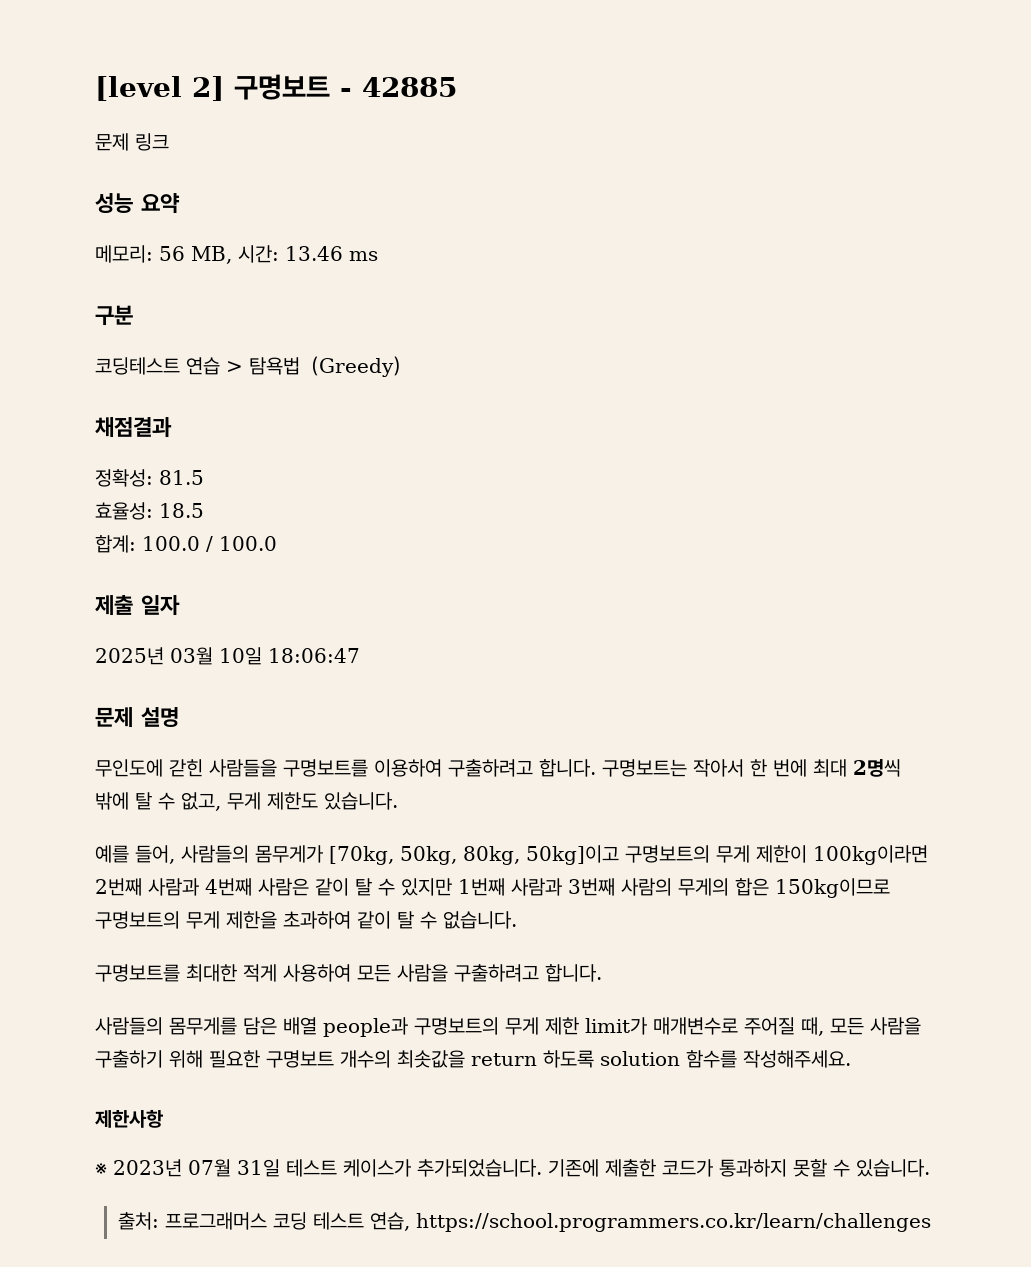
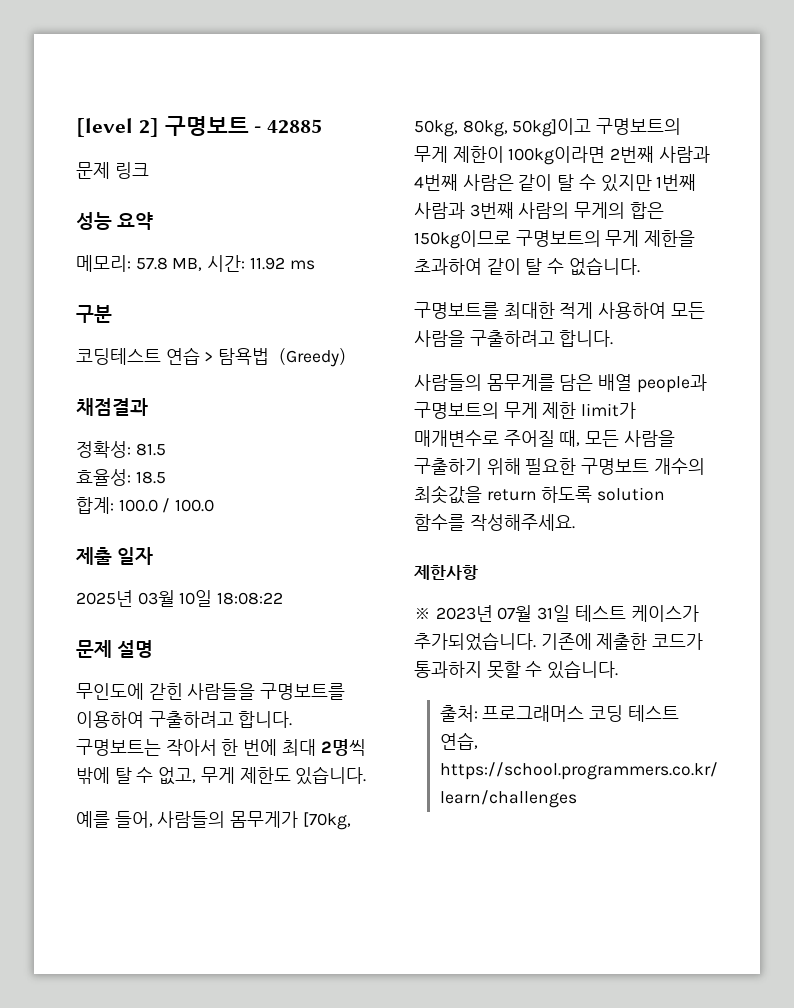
- 메모리: 56 MB, 시간: 13.46 ms
+ 메모리: 57.8 MB, 시간: 11.92 ms
- 2025년 03월 10일 18:06:47
+ 2025년 03월 10일 18:08:22

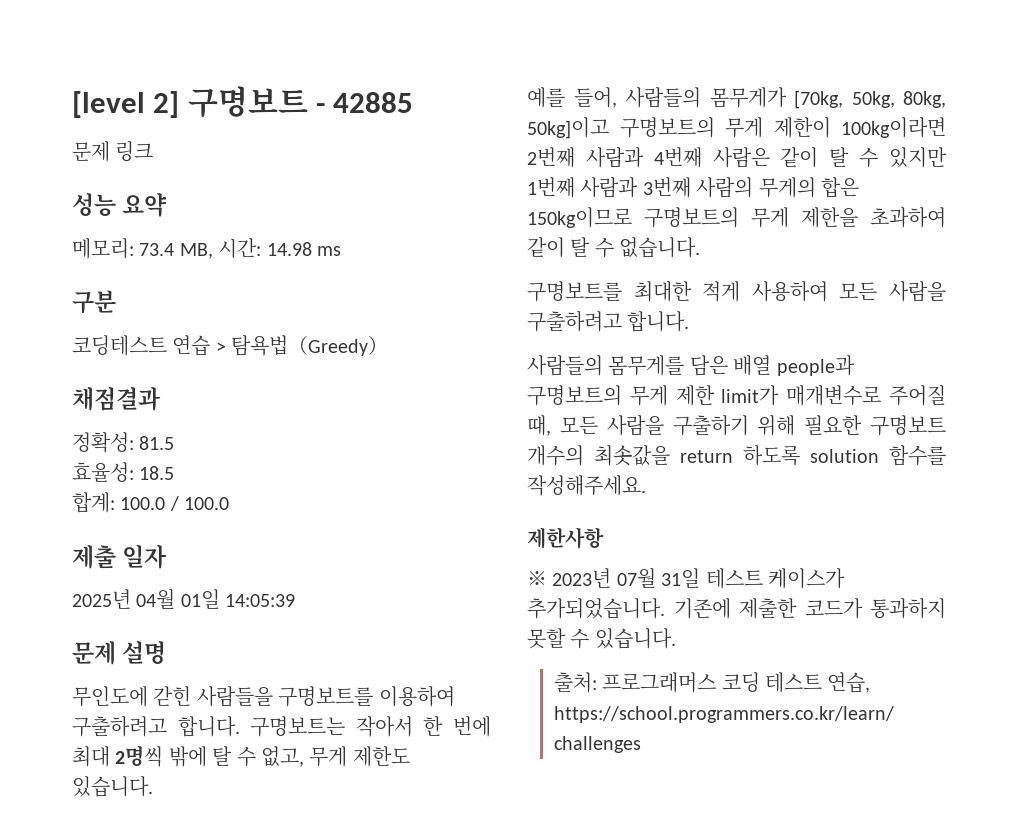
- 메모리: 57.8 MB, 시간: 11.92 ms
+ 메모리: 73.4 MB, 시간: 14.98 ms
- 2025년 03월 10일 18:08:22
+ 2025년 04월 01일 14:05:39

